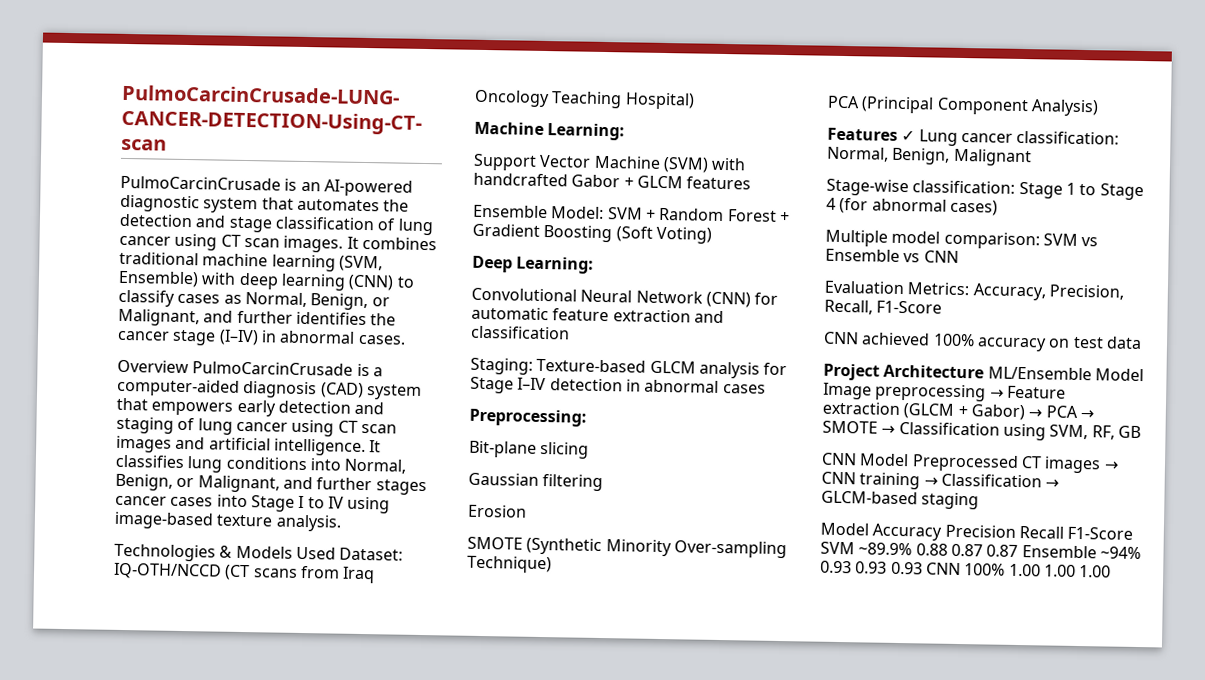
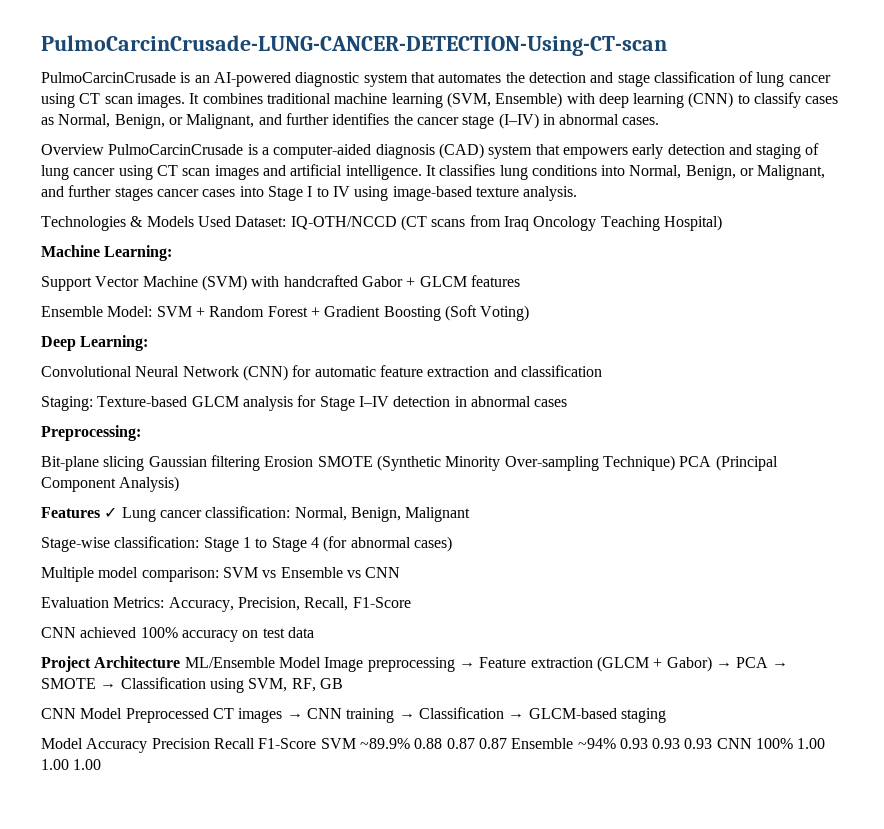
- Bit-plane slicing
- Gaussian filtering
- Erosion
- SMOTE (Synthetic Minority Over-sampling Technique)
- PCA (Principal Component Analysis)
+ Bit-plane slicing Gaussian filtering Erosion SMOTE (Synthetic Minority Over-sampling Technique) PCA (Principal Component Analysis)

